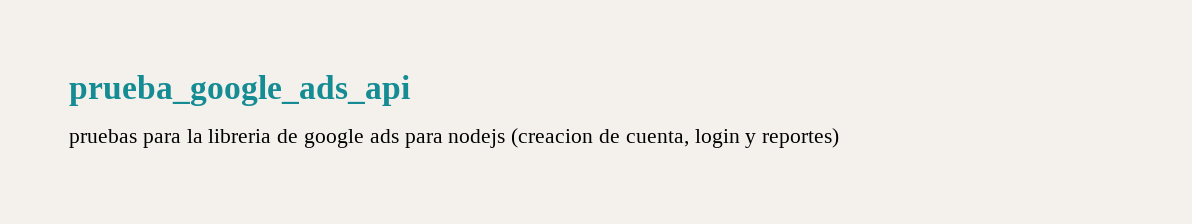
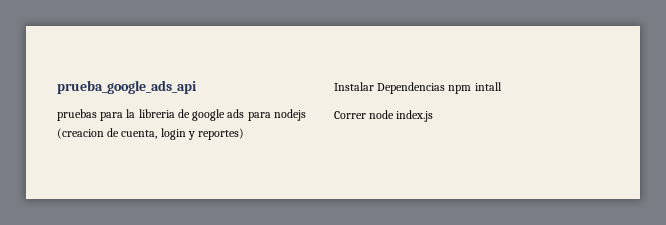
+ Instalar Dependencias npm intall
+ Correr node index.js

